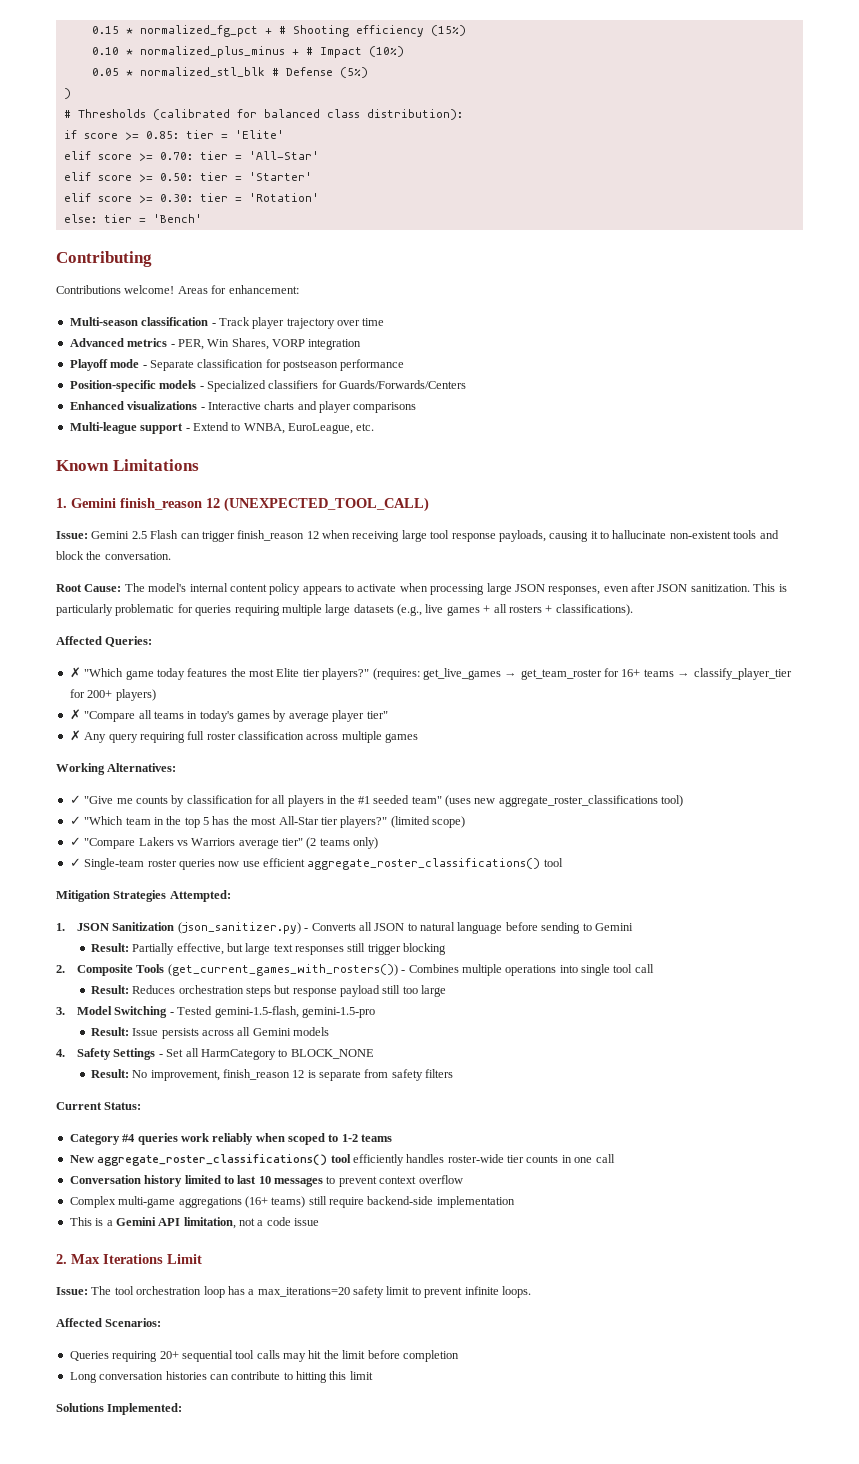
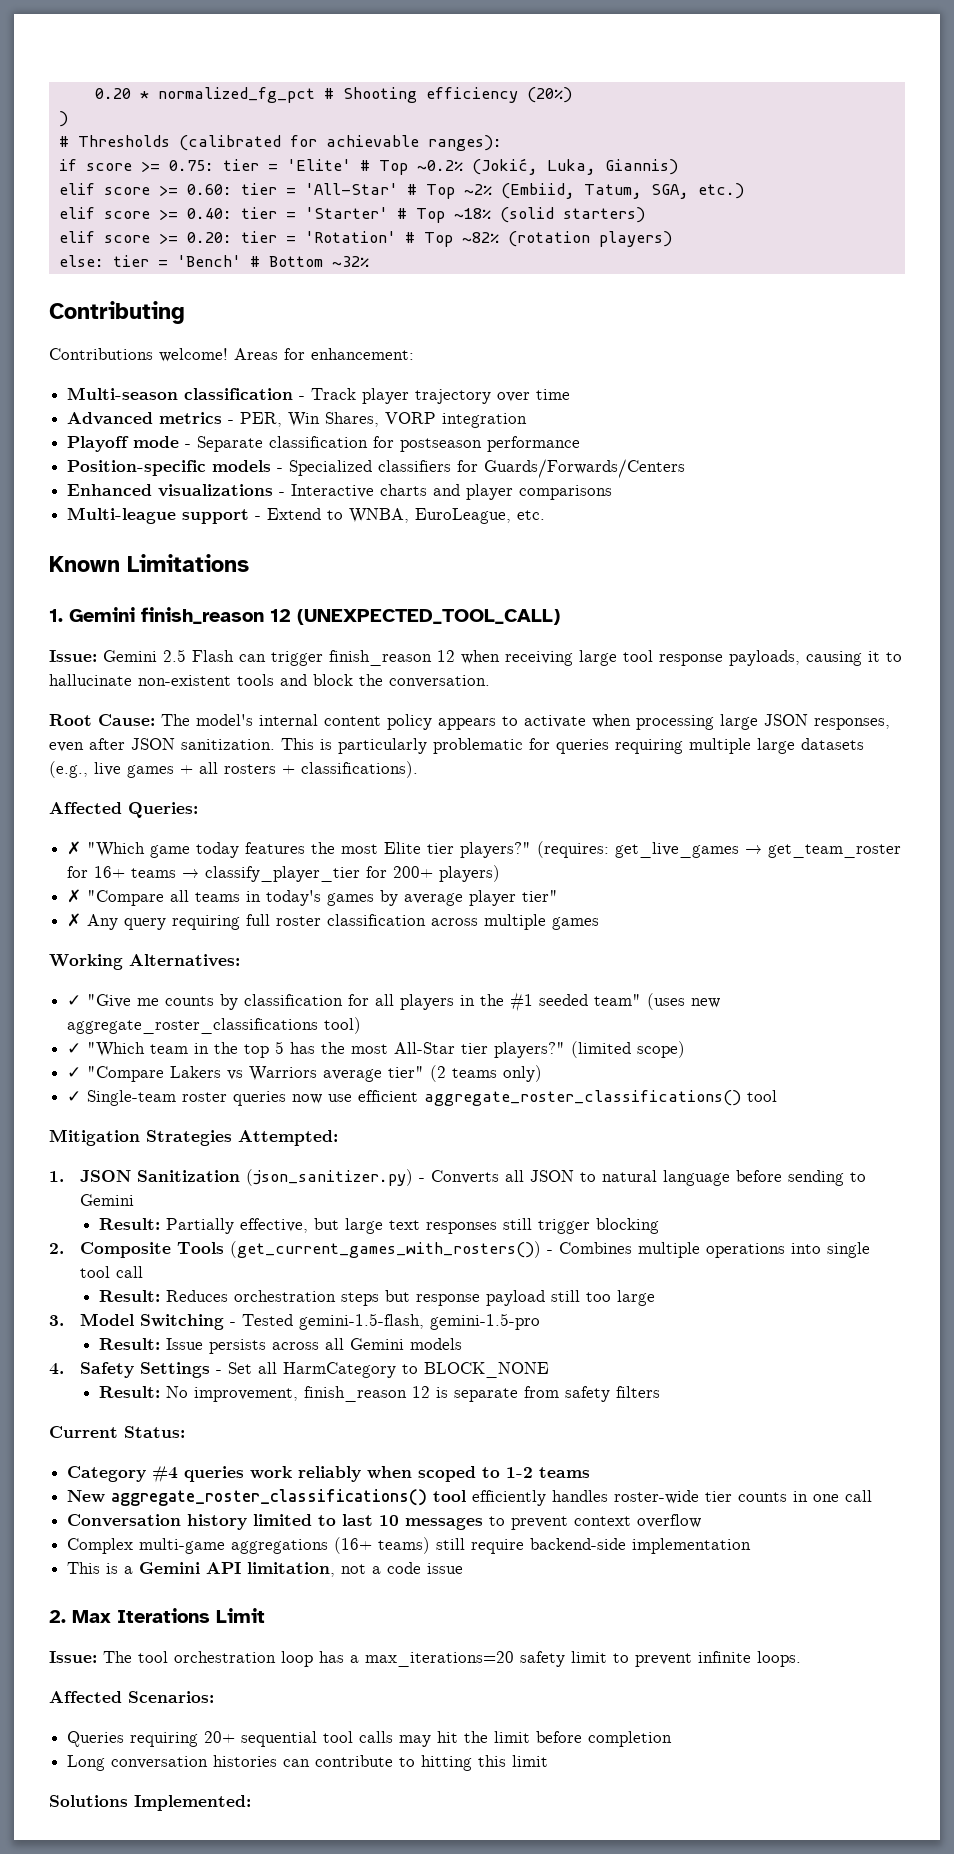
- 0.15 * normalized_fg_pct + # Shooting efficiency (15%)
- 0.10 * normalized_plus_minus + # Impact (10%)
- 0.05 * normalized_stl_blk # Defense (5%)
+ 0.20 * normalized_fg_pct # Shooting efficiency (20%)
- # Thresholds (calibrated for balanced class distribution):
+ # Thresholds (calibrated for achievable ranges):
- if score >= 0.85: tier = 'Elite'
- elif score >= 0.70: tier = 'All-Star'
- elif score >= 0.50: tier = 'Starter'
- elif score >= 0.30: tier = 'Rotation'
+ if score >= 0.75: tier = 'Elite' # Top ~0.2% (Jokić, Luka, Giannis)
+ elif score >= 0.60: tier = 'All-Star' # Top ~2% (Embiid, Tatum, SGA, etc.)
+ elif score >= 0.40: tier = 'Starter' # Top ~18% (solid starters)
+ elif score >= 0.20: tier = 'Rotation' # Top ~82% (rotation players)
- else: tier = 'Bench'
+ else: tier = 'Bench' # Bottom ~32%

